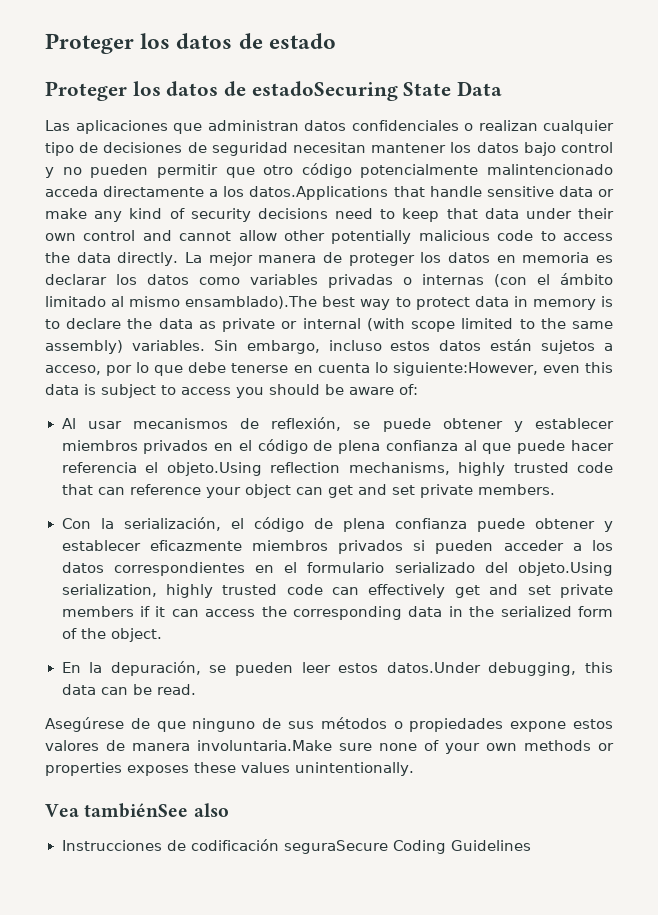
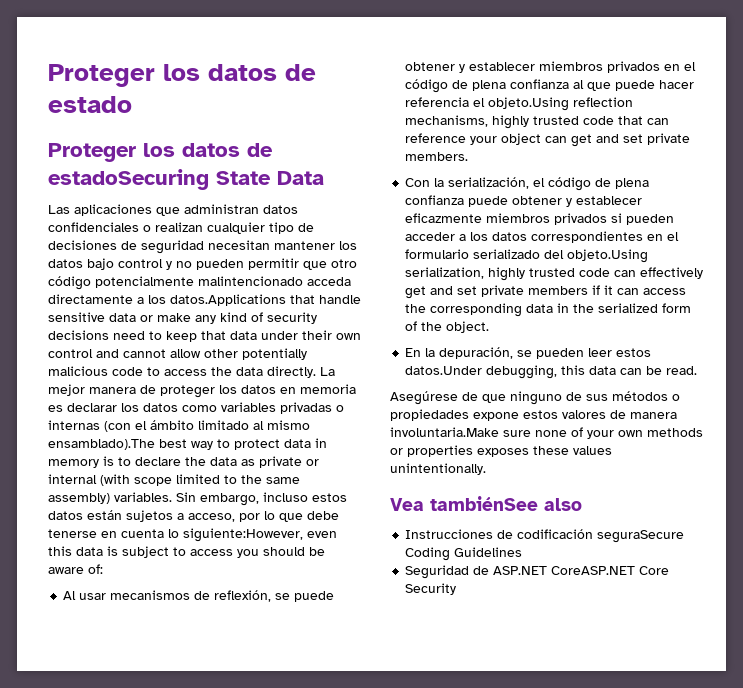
+ Seguridad de ASP.NET CoreASP.NET Core Security

